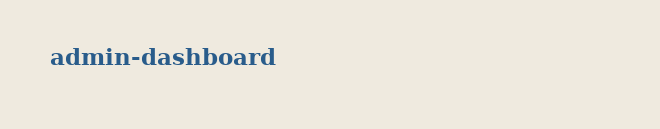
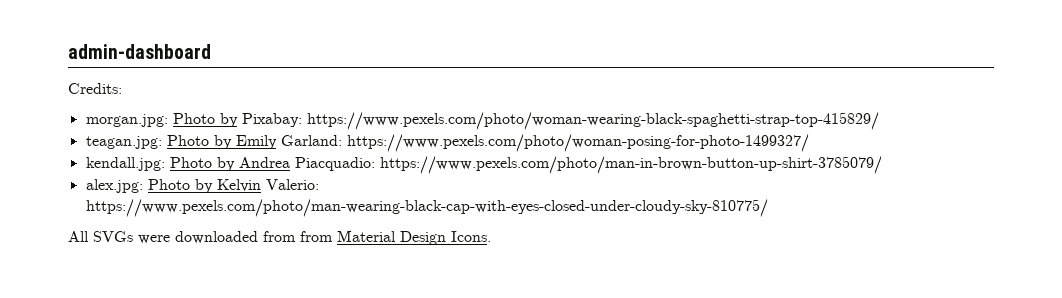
+ Credits:
+ morgan.jpg: Photo by Pixabay: https://www.pexels.com/photo/woman-wearing-black-spaghetti-strap-top-415829/
+ teagan.jpg: Photo by Emily Garland: https://www.pexels.com/photo/woman-posing-for-photo-1499327/
+ kendall.jpg: Photo by Andrea Piacquadio: https://www.pexels.com/photo/man-in-brown-button-up-shirt-3785079/
+ alex.jpg: Photo by Kelvin Valerio: https://www.pexels.com/photo/man-wearing-black-cap-with-eyes-closed-under-cloudy-sky-810775/
+ All SVGs were downloaded from from Material Design Icons.

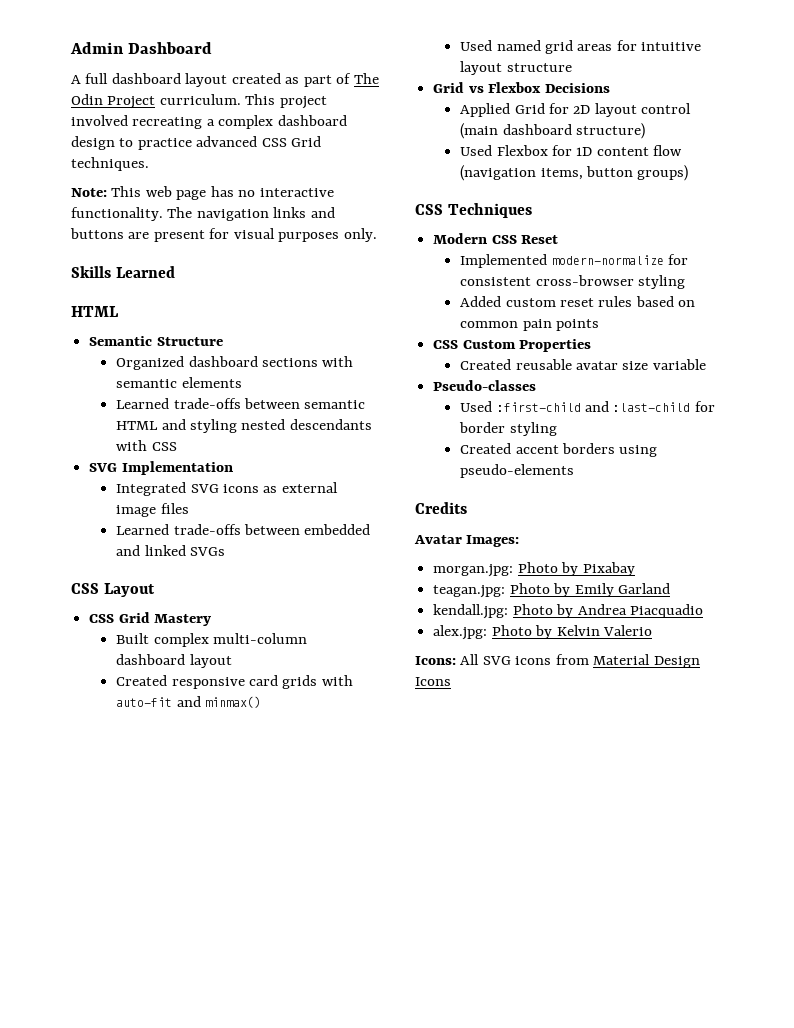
- admin-dashboard
- Credits:
+ Admin Dashboard
+ A full dashboard layout created as part of The Odin Project curriculum. This project involved recreating a complex dashboard design to practice advanced CSS Grid techniques.
+ Note: This web page has no interactive functionality. The navigation links and buttons are present for visual purposes only.
+ Skills Learned
+ HTML
+ Semantic Structure
+ Organized dashboard sections with semantic elements
+ Learned trade-offs between semantic HTML and styling nested descendants with CSS
+ SVG Implementation
+ Integrated SVG icons as external image files
+ Learned trade-offs between embedded and linked SVGs
+ CSS Layout
+ CSS Grid Mastery
+ Built complex multi-column dashboard layout
+ Created responsive card grids with auto-fit and minmax()
+ Used named grid areas for intuitive layout structure
+ Grid vs Flexbox Decisions
+ Applied Grid for 2D layout control (main dashboard structure)
+ Used Flexbox for 1D content flow (navigation items, button groups)
+ CSS Techniques
+ Modern CSS Reset
+ Implemented modern-normalize for consistent cross-browser styling
+ Added custom reset rules based on common pain points
+ CSS Custom Properties
+ Created reusable avatar size variable
+ Pseudo-classes
+ Used :first-child and :last-child for border styling
+ Created accent borders using pseudo-elements
+ Credits
+ Avatar Images:
- morgan.jpg: Photo by Pixabay: https://www.pexels.com/photo/woman-wearing-black-spaghetti-strap-top-415829/
+ morgan.jpg: Photo by Pixabay
- teagan.jpg: Photo by Emily Garland: https://www.pexels.com/photo/woman-posing-for-photo-1499327/
+ teagan.jpg: Photo by Emily Garland
- kendall.jpg: Photo by Andrea Piacquadio: https://www.pexels.com/photo/man-in-brown-button-up-shirt-3785079/
+ kendall.jpg: Photo by Andrea Piacquadio
- alex.jpg: Photo by Kelvin Valerio: https://www.pexels.com/photo/man-wearing-black-cap-with-eyes-closed-under-cloudy-sky-810775/
- All SVGs were downloaded from from Material Design Icons.
+ alex.jpg: Photo by Kelvin Valerio
+ Icons: All SVG icons from Material Design Icons

